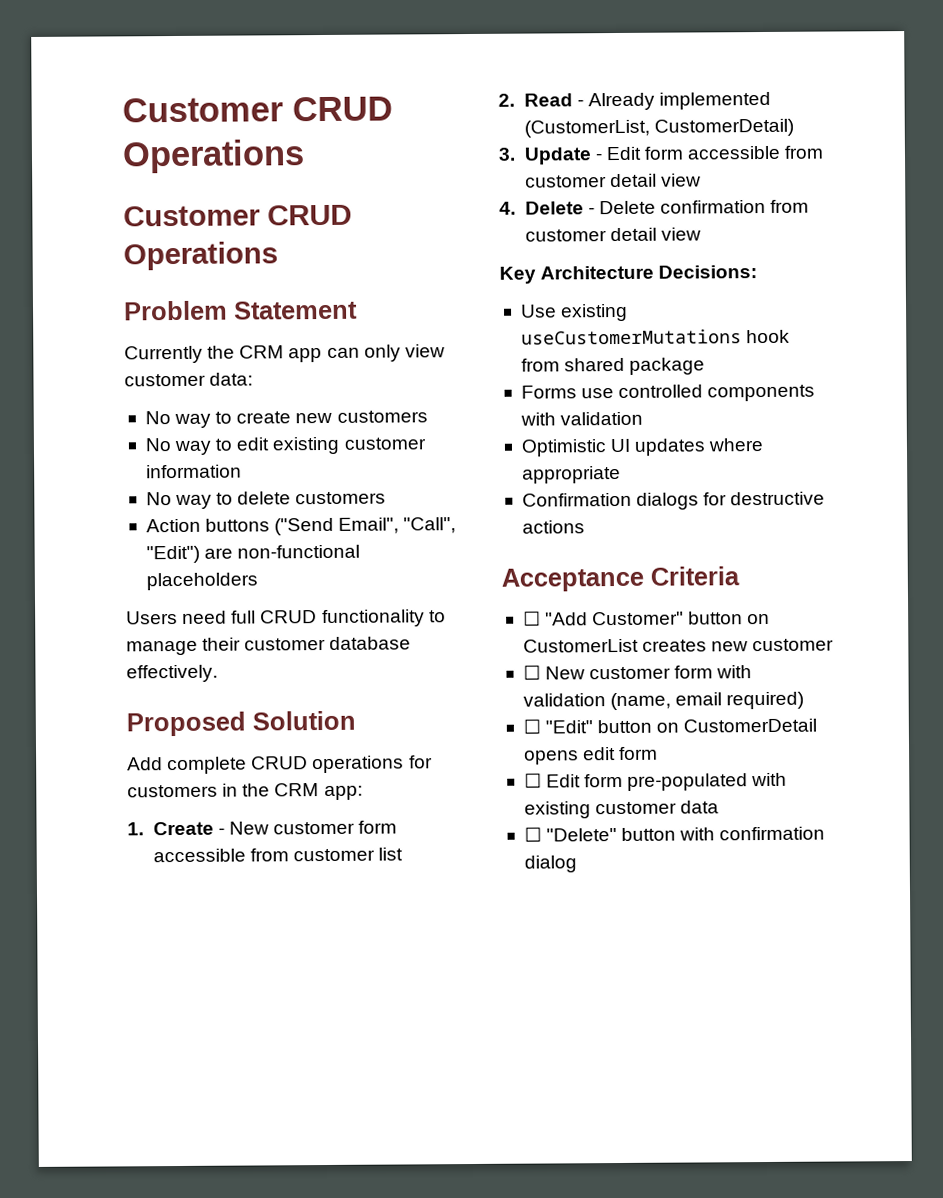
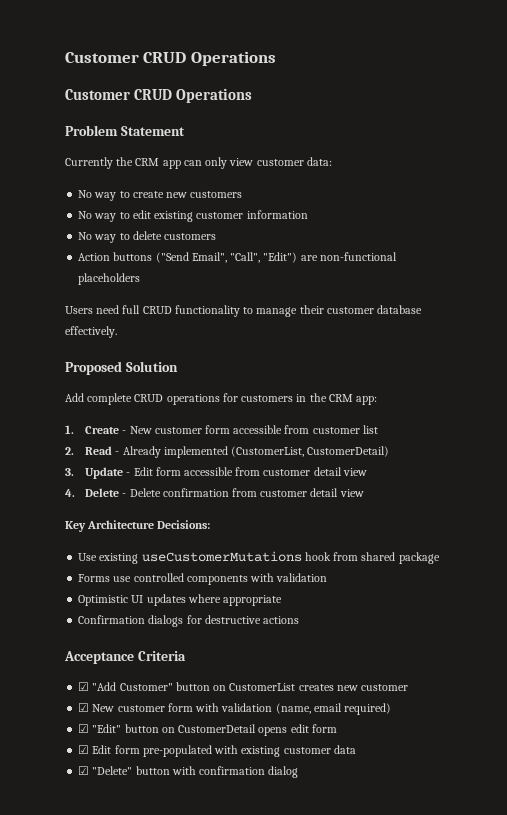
- ☐ "Add Customer" button on CustomerList creates new customer
+ ☑ "Add Customer" button on CustomerList creates new customer
- ☐ New customer form with validation (name, email required)
+ ☑ New customer form with validation (name, email required)
- ☐ "Edit" button on CustomerDetail opens edit form
+ ☑ "Edit" button on CustomerDetail opens edit form
- ☐ Edit form pre-populated with existing customer data
+ ☑ Edit form pre-populated with existing customer data
- ☐ "Delete" button with confirmation dialog
+ ☑ "Delete" button with confirmation dialog

